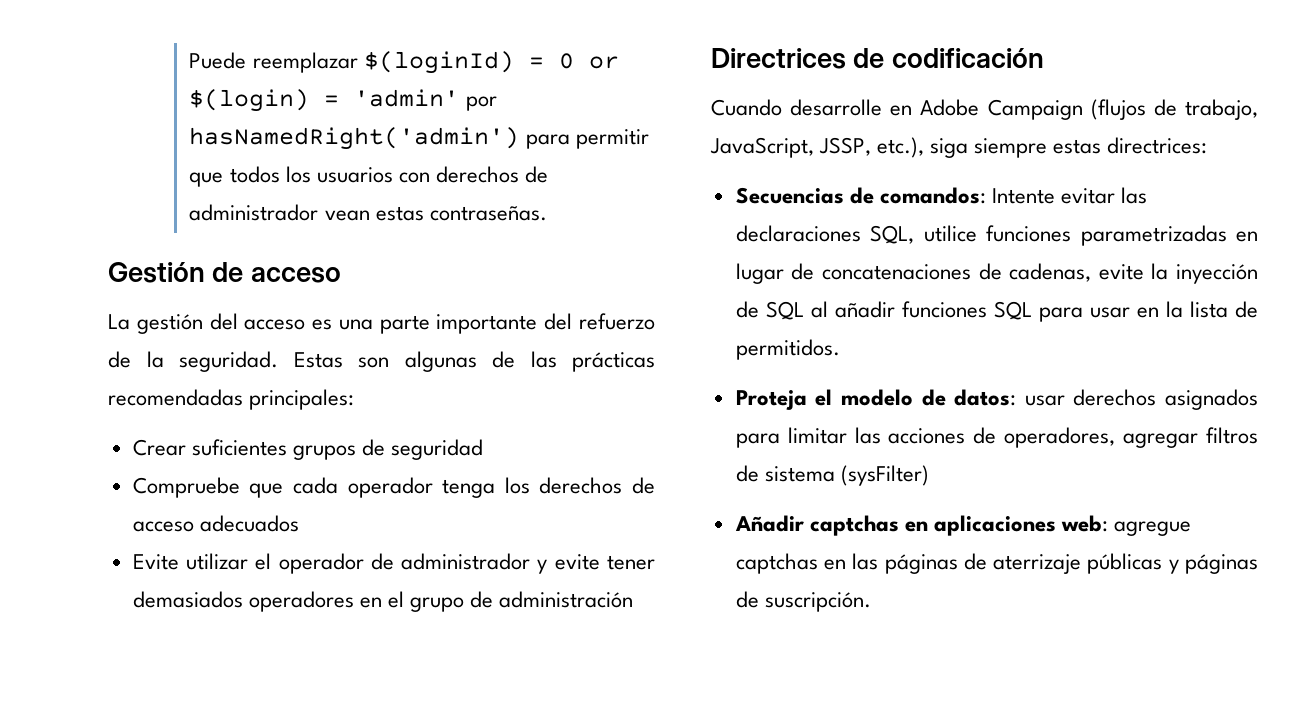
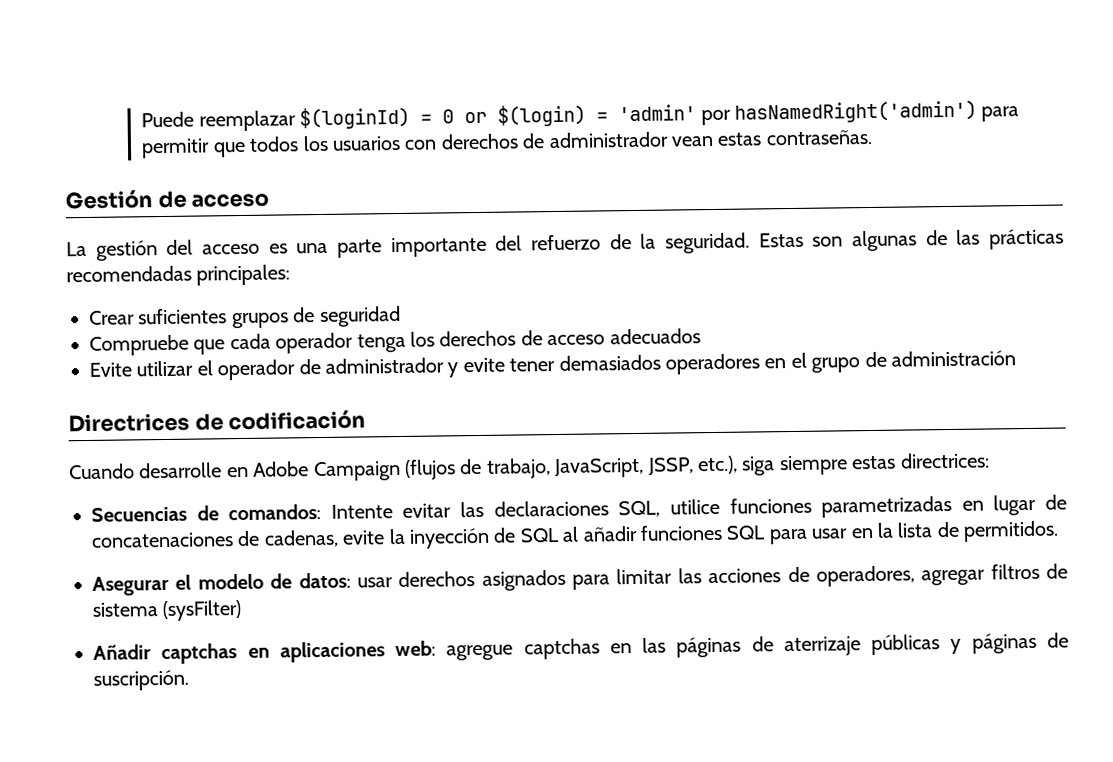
- Proteja el modelo de datos: usar derechos asignados para limitar las acciones de operadores, agregar filtros de sistema (sysFilter)
+ Asegurar el modelo de datos: usar derechos asignados para limitar las acciones de operadores, agregar filtros de sistema (sysFilter)

